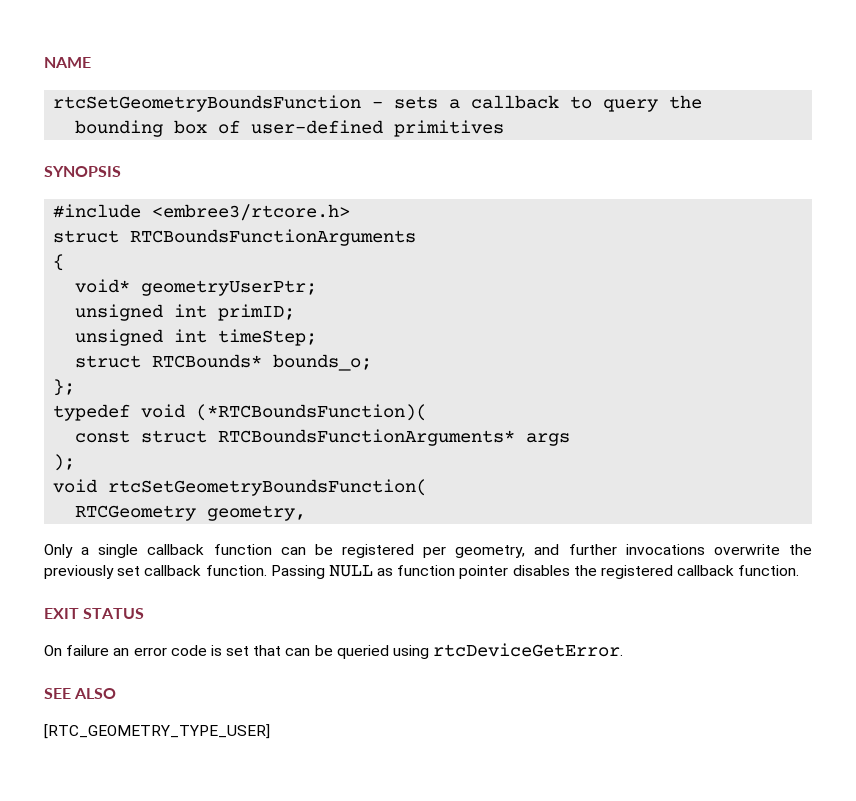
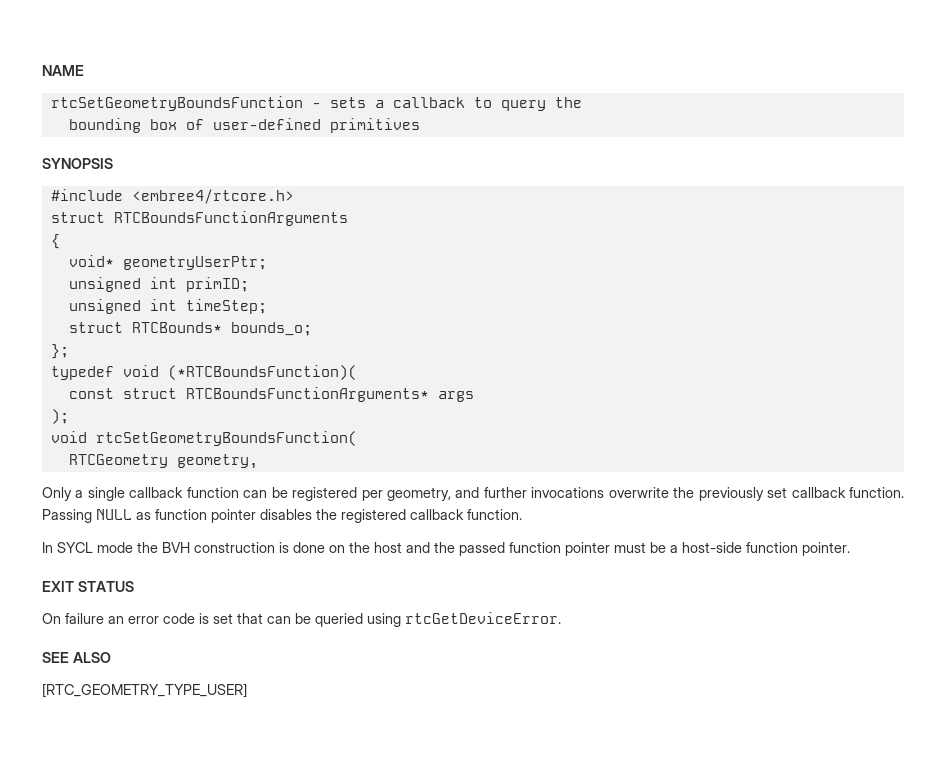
- #include <embree3/rtcore.h>
+ #include <embree4/rtcore.h>
+ In SYCL mode the BVH construction is done on the host and the passed function pointer must be a host-side function pointer.
- On failure an error code is set that can be queried using rtcDeviceGetError.
+ On failure an error code is set that can be queried using rtcGetDeviceError.

